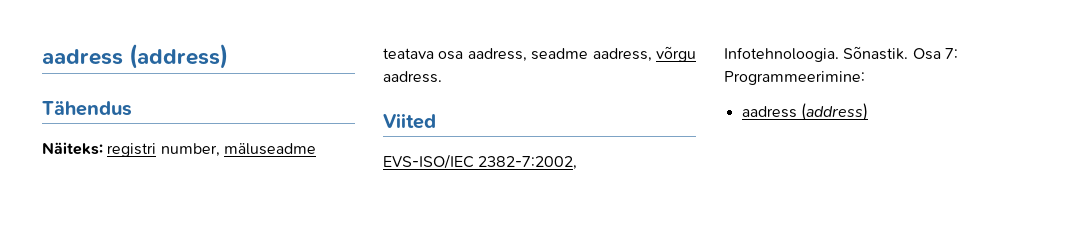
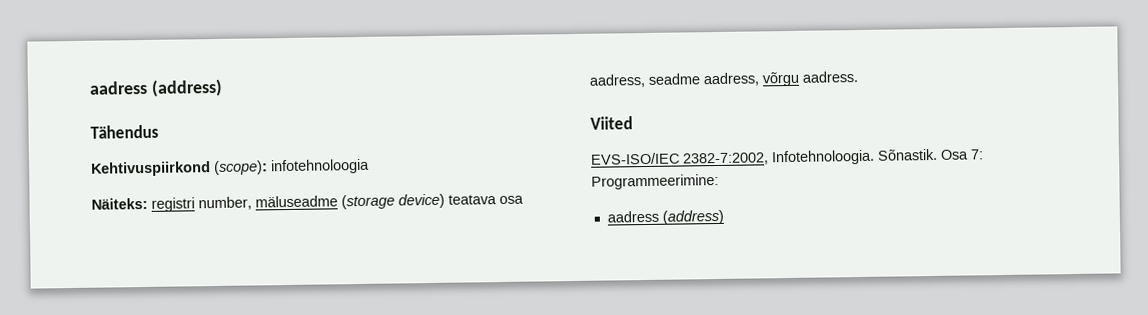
+ Kehtivuspiirkond (scope): infotehnoloogia
- Näiteks: registri number, mäluseadme teatava osa aadress, seadme aadress, võrgu aadress.
+ Näiteks: registri number, mäluseadme (storage device) teatava osa aadress, seadme aadress, võrgu aadress.

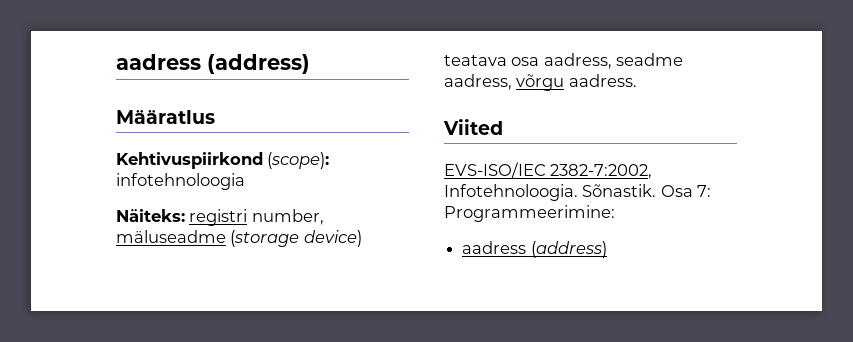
- Tähendus
+ Määratlus

